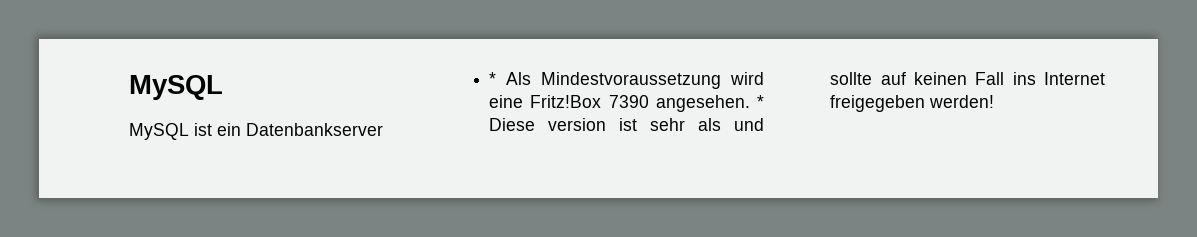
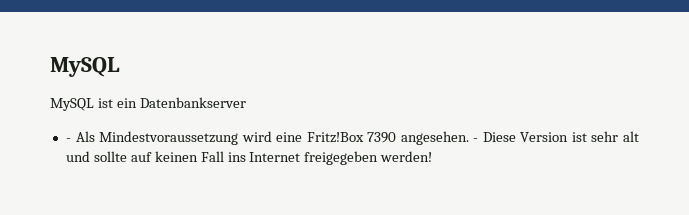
- * Als Mindestvoraussetzung wird eine Fritz!Box 7390 angesehen.
+ - Als Mindestvoraussetzung wird eine Fritz!Box 7390 angesehen.
- * Diese version ist sehr als und sollte auf keinen Fall ins Internet freigegeben werden!
+ - Diese Version ist sehr alt und sollte auf keinen Fall ins Internet freigegeben werden!

